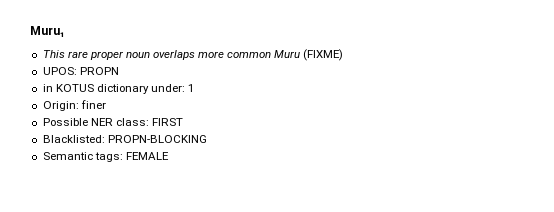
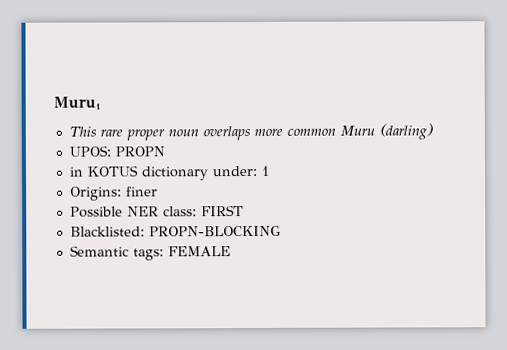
- This rare proper noun overlaps more common Muru (FIXME)
+ This rare proper noun overlaps more common Muru (darling)
- Origin: finer
+ Origins: finer

